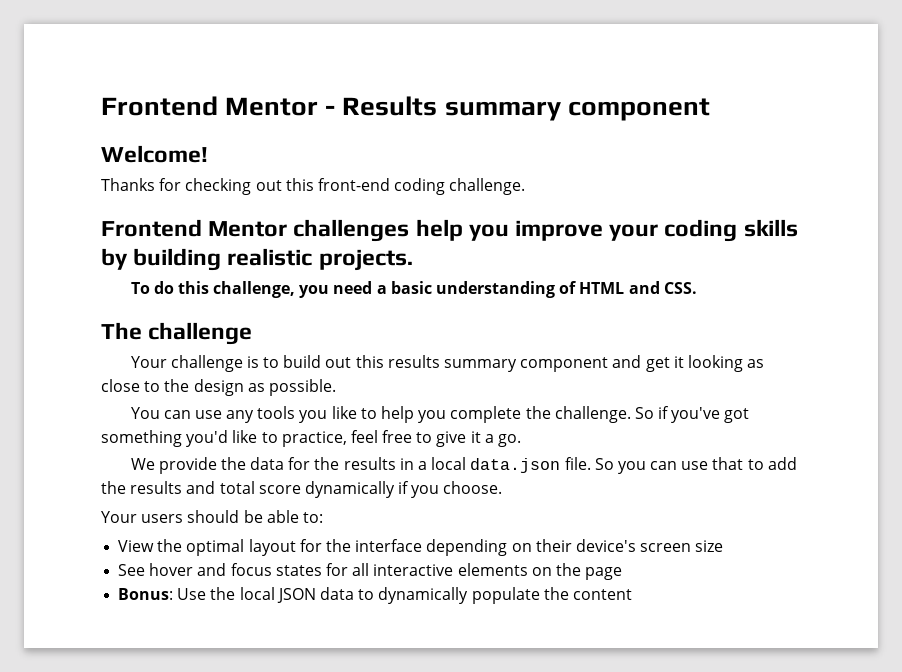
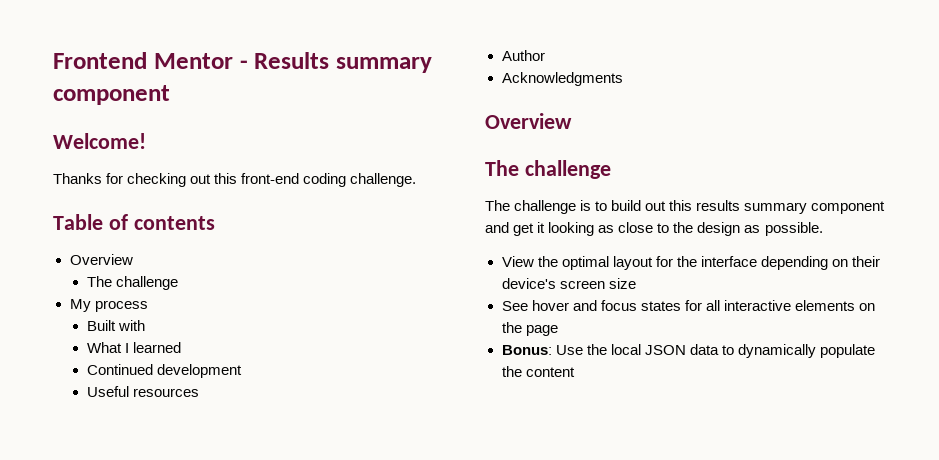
- Frontend Mentor challenges help you improve your coding skills by building realistic projects.
- To do this challenge, you need a basic understanding of HTML and CSS.
+ Table of contents
+ Overview
  The challenge
- Your challenge is to build out this results summary component and get it looking as close to the design as possible.
+ My process
+ Built with
+ What I learned
+ Continued development
+ Useful resources
+ Author
+ Acknowledgments
+ Overview
+ The challenge
+ The challenge is to build out this results summary component and get it looking as close to the design as possible.
- You can use any tools you like to help you complete the challenge. So if you've got something you'd like to practice, feel free to give it a go.
- We provide the data for the results in a local data.json file. So you can use that to add the results and total score dynamically if you choose.
- Your users should be able to:

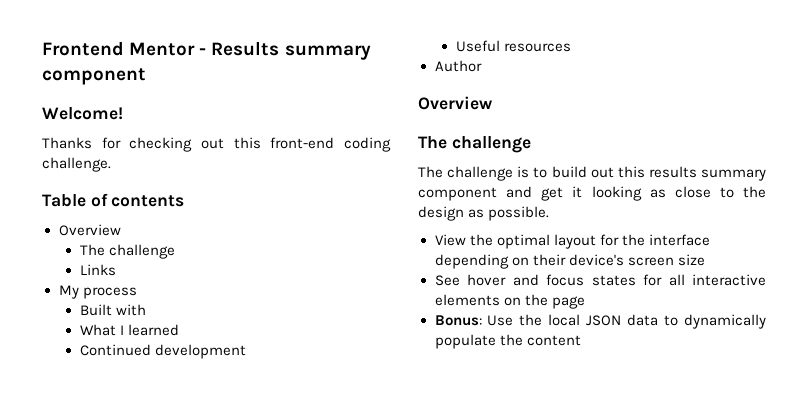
+ Links
- Acknowledgments

